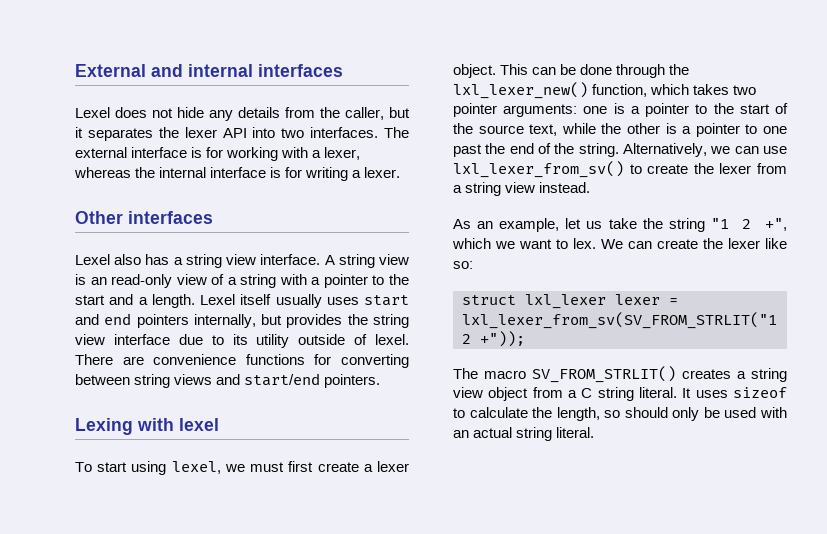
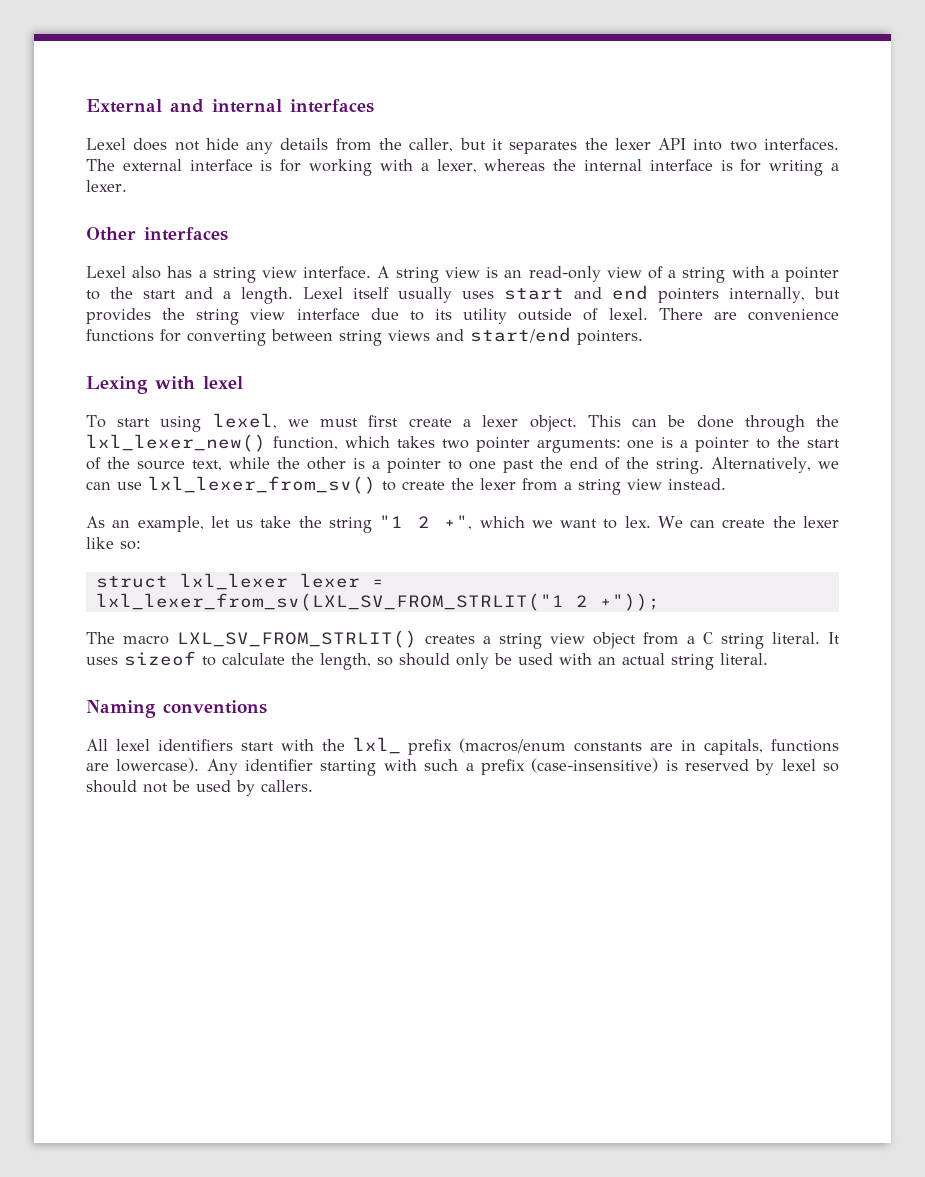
- struct lxl_lexer lexer = lxl_lexer_from_sv(SV_FROM_STRLIT("1 2 +"));
+ struct lxl_lexer lexer = lxl_lexer_from_sv(LXL_SV_FROM_STRLIT("1 2 +"));
- The macro SV_FROM_STRLIT() creates a string view object from a C string literal.
+ The macro LXL_SV_FROM_STRLIT() creates a string view object from a C string literal.
+ Naming conventions
+ All lexel identifiers start with the lxl_ prefix (macros/enum constants are in capitals, functions are lowercase). Any identifier starting with such a prefix (case-insensitive) is reserved by lexel so should not be used by callers.

